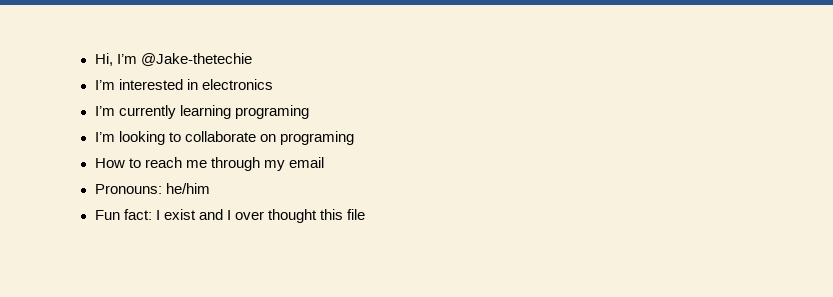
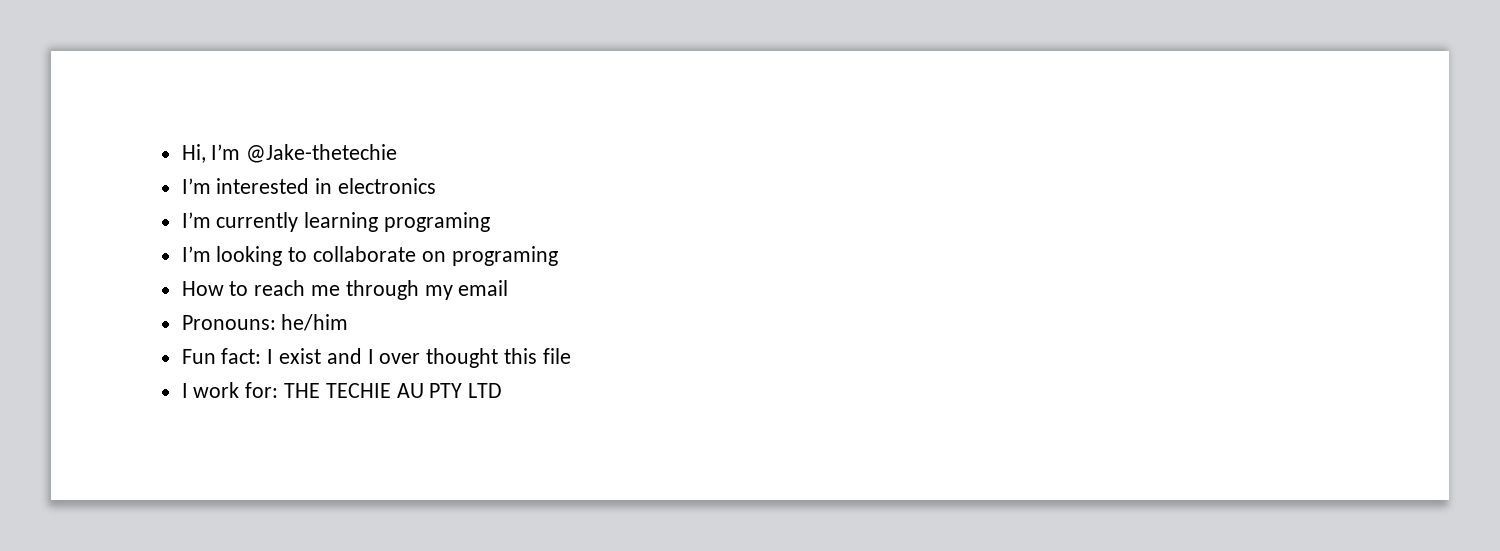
+ I work for: THE TECHIE AU PTY LTD

